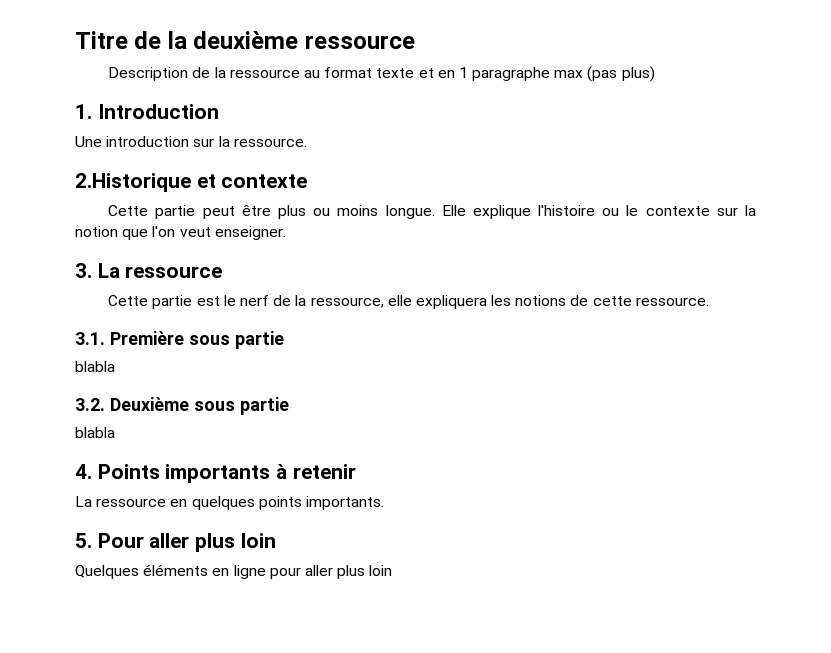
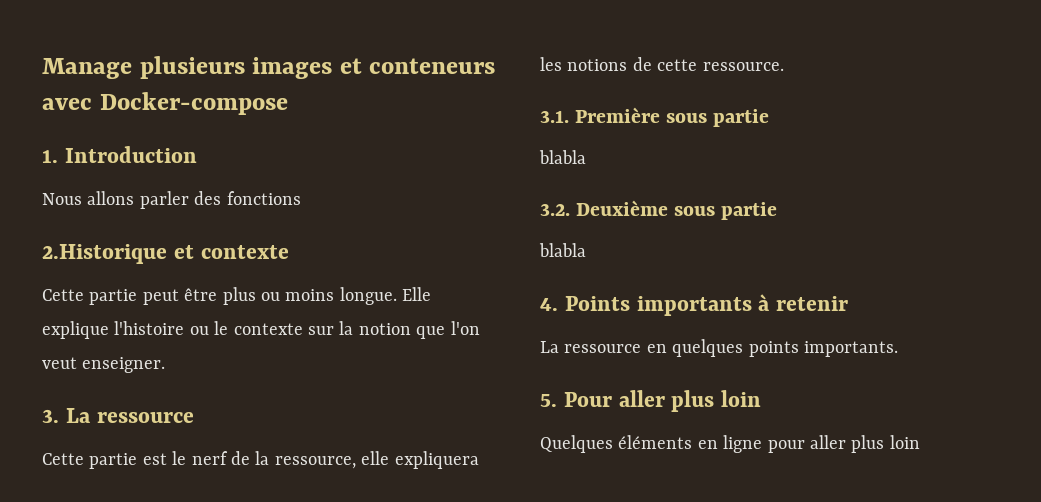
- Titre de la deuxième ressource
- Description de la ressource au format texte et en 1 paragraphe max (pas plus)
+ Manage plusieurs images et conteneurs avec Docker-compose
  1. Introduction
- Une introduction sur la ressource.
+ Nous allons parler des fonctions

